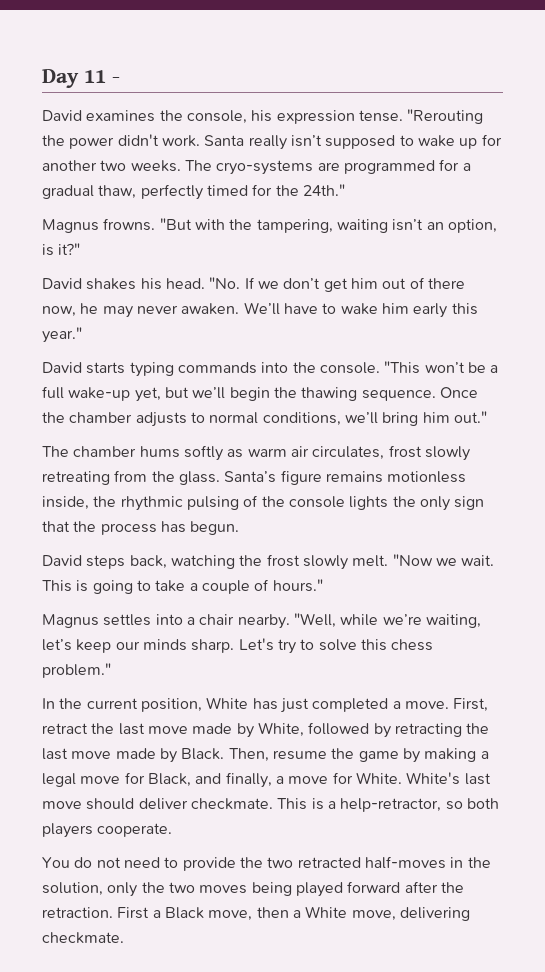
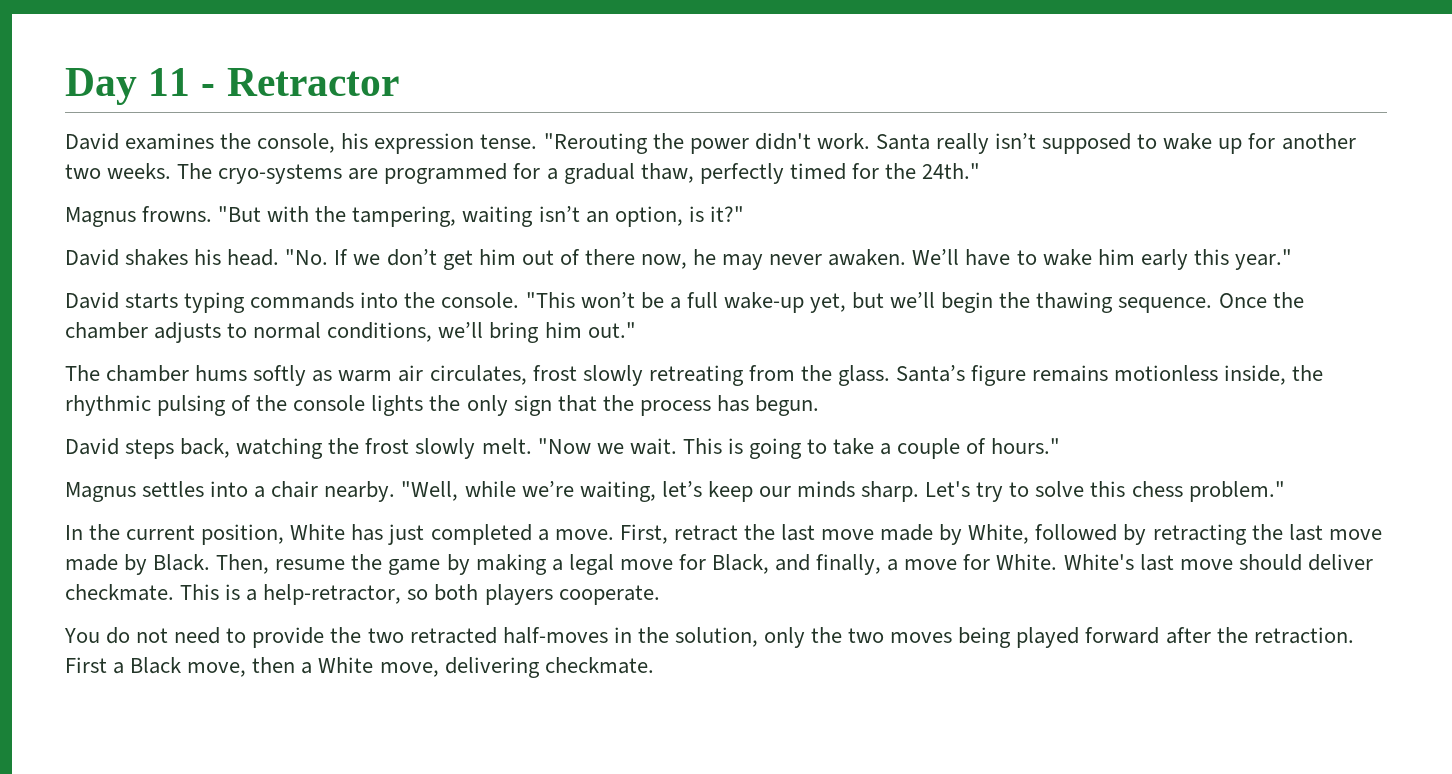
- Day 11 -
+ Day 11 - Retractor

